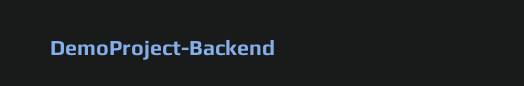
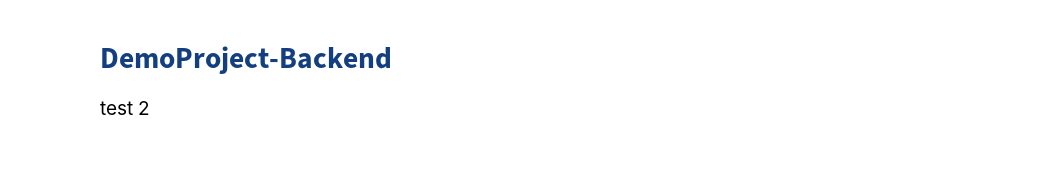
+ test 2

